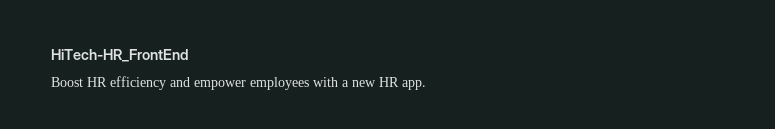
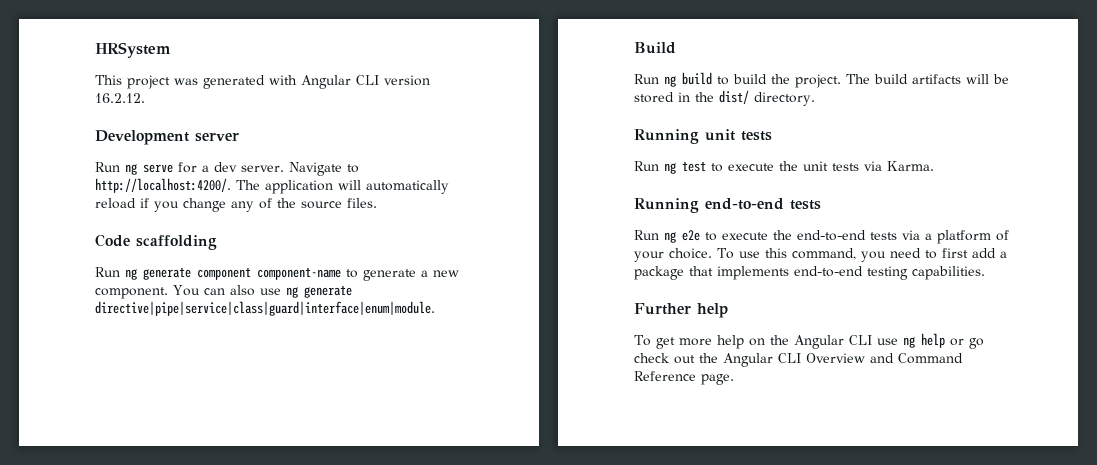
- HiTech-HR_FrontEnd
- Boost HR efficiency and empower employees with a new HR app.
+ HRSystem
+ This project was generated with Angular CLI version 16.2.12.
+ Development server
+ Run ng serve for a dev server. Navigate to http://localhost:4200/. The application will automatically reload if you change any of the source files.
+ Code scaffolding
+ Run ng generate component component-name to generate a new component. You can also use ng generate directive|pipe|service|class|guard|interface|enum|module.
+ Build
+ Run ng build to build the project. The build artifacts will be stored in the dist/ directory.
+ Running unit tests
+ Run ng test to execute the unit tests via Karma.
+ Running end-to-end tests
+ Run ng e2e to execute the end-to-end tests via a platform of your choice. To use this command, you need to first add a package that implements end-to-end testing capabilities.
+ Further help
+ To get more help on the Angular CLI use ng help or go check out the Angular CLI Overview and Command Reference page.

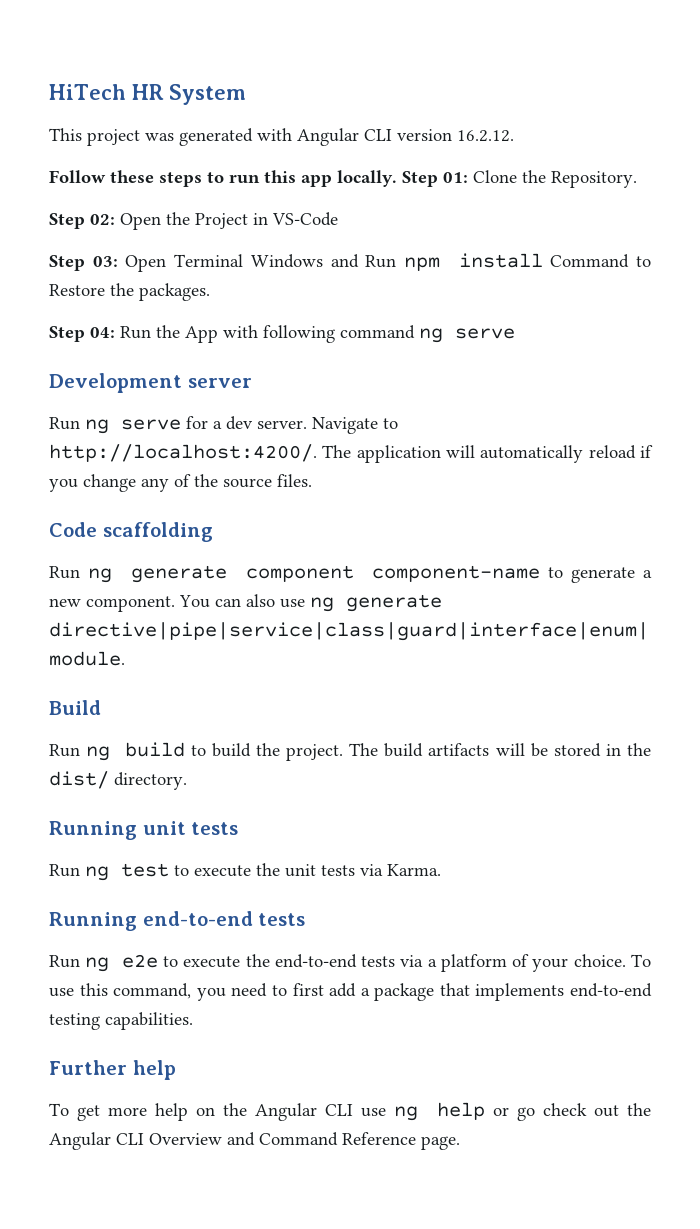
- HRSystem
+ HiTech HR System
+ Follow these steps to run this app locally. Step 01: Clone the Repository.
+ Step 02: Open the Project in VS-Code
+ Step 03: Open Terminal Windows and Run npm install Command to Restore the packages.
+ Step 04: Run the App with following command ng serve

